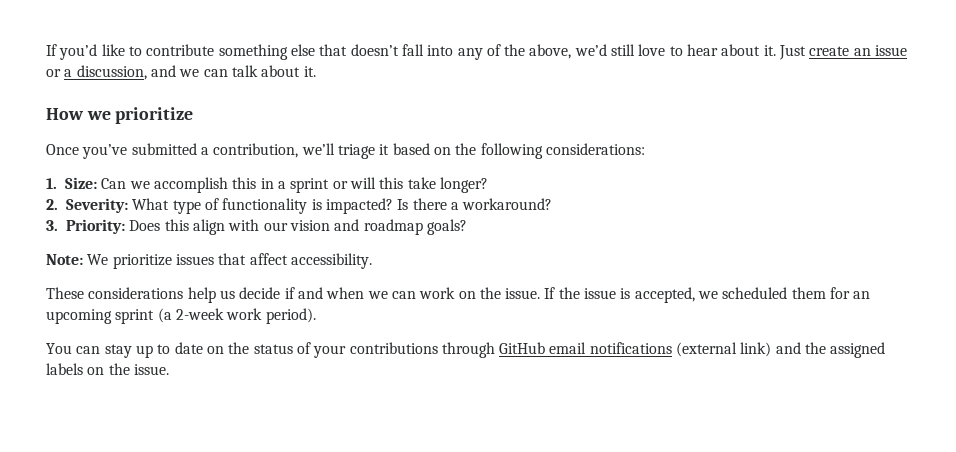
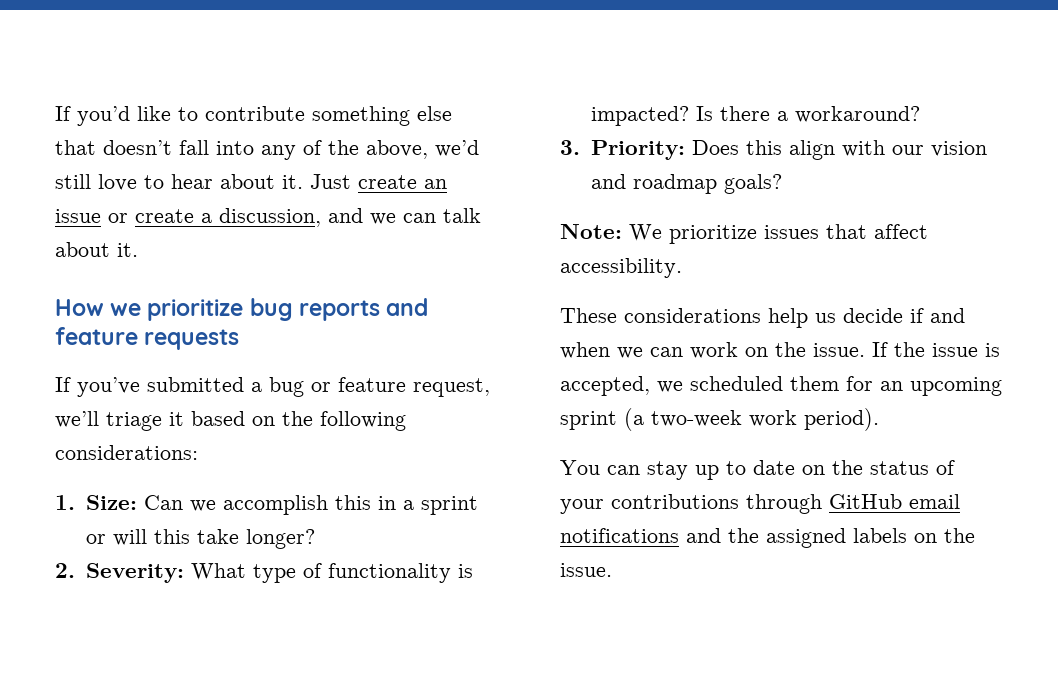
- Just create an issue or a discussion, and we can talk about it.
+ Just create an issue or create a discussion, and we can talk about it.
- How we prioritize
- Once you’ve submitted a contribution, we’ll triage it based on the following considerations:
+ How we prioritize bug reports and feature requests
+ If you’ve submitted a bug or feature request, we’ll triage it based on the following considerations:
- If the issue is accepted, we scheduled them for an upcoming sprint (a 2-week work period).
+ If the issue is accepted, we scheduled them for an upcoming sprint (a two-week work period).
- You can stay up to date on the status of your contributions through GitHub email notifications (external link) and the assigned labels on the issue.
+ You can stay up to date on the status of your contributions through GitHub email notifications and the assigned labels on the issue.

